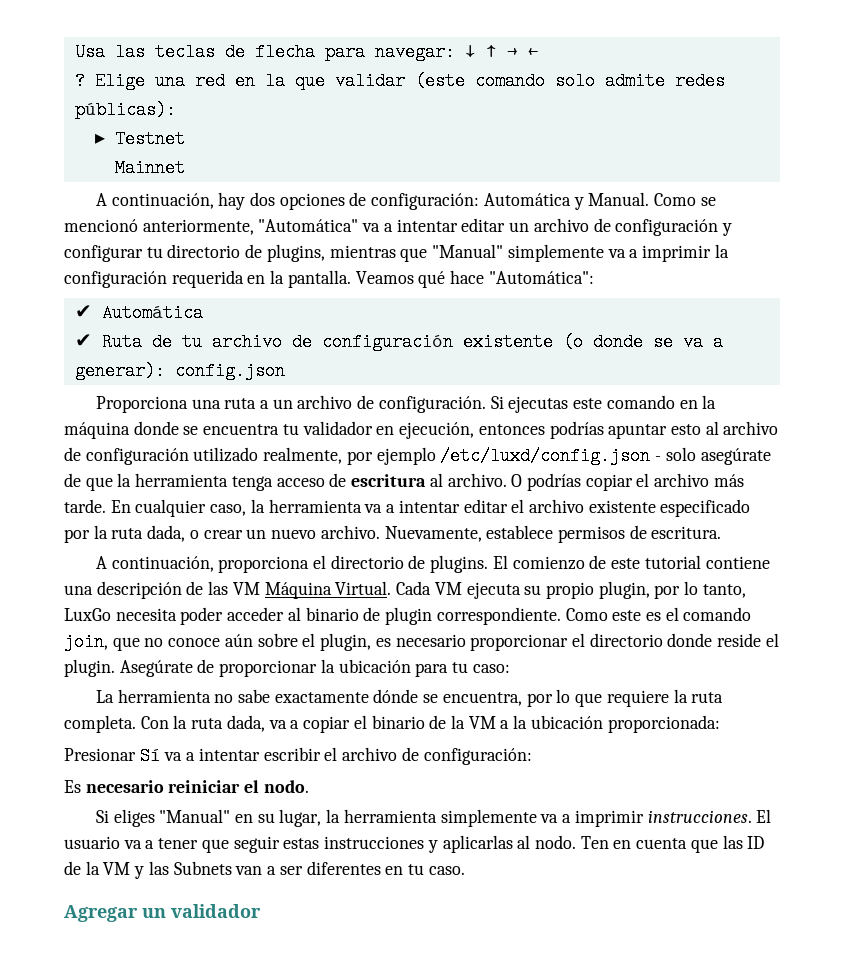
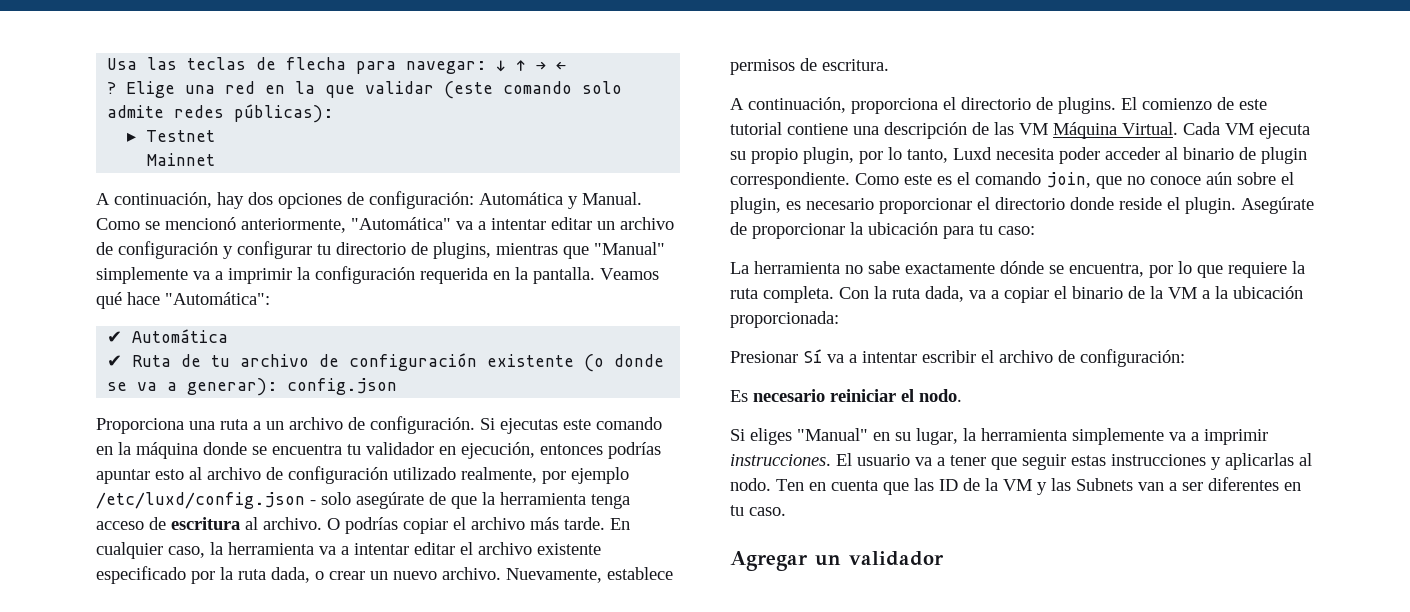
- Cada VM ejecuta su propio plugin, por lo tanto, LuxGo necesita poder acceder al binario de plugin correspondiente.
+ Cada VM ejecuta su propio plugin, por lo tanto, Luxd necesita poder acceder al binario de plugin correspondiente.

